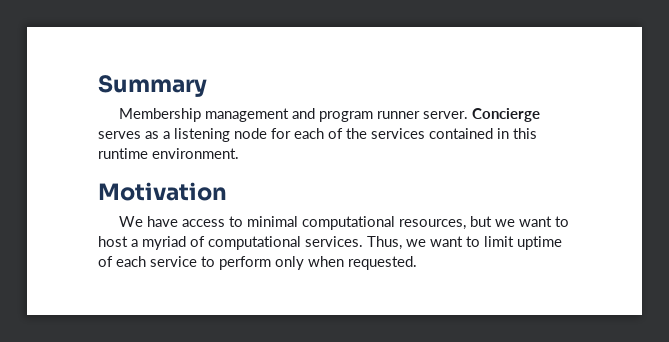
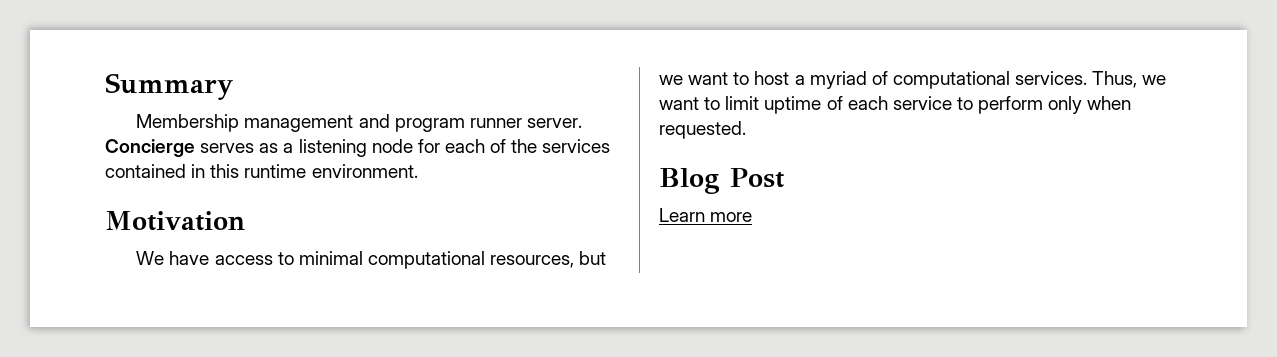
+ Blog Post
+ Learn more

